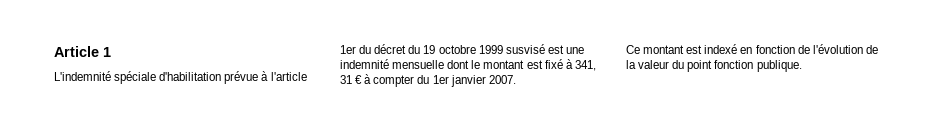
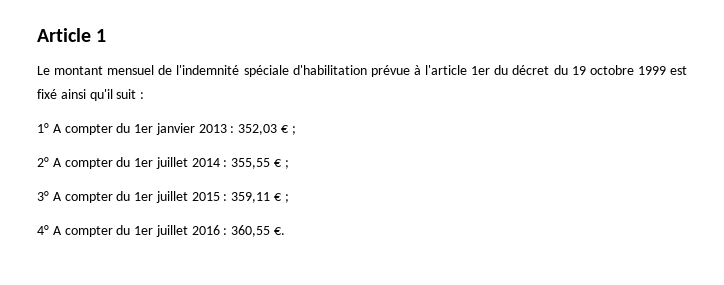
- L'indemnité spéciale d'habilitation prévue à l'article 1er du décret du 19 octobre 1999 susvisé est une indemnité mensuelle dont le montant est fixé à 341, 31 € à compter du 1er janvier 2007.
- Ce montant est indexé en fonction de l'évolution de la valeur du point fonction publique.
+ Le montant mensuel de l'indemnité spéciale d'habilitation prévue à l'article 1er du décret du 19 octobre 1999 est fixé ainsi qu'il suit :
+ 1° A compter du 1er janvier 2013 : 352,03 € ;
+ 2° A compter du 1er juillet 2014 : 355,55 € ;
+ 3° A compter du 1er juillet 2015 : 359,11 € ;
+ 4° A compter du 1er juillet 2016 : 360,55 €.

